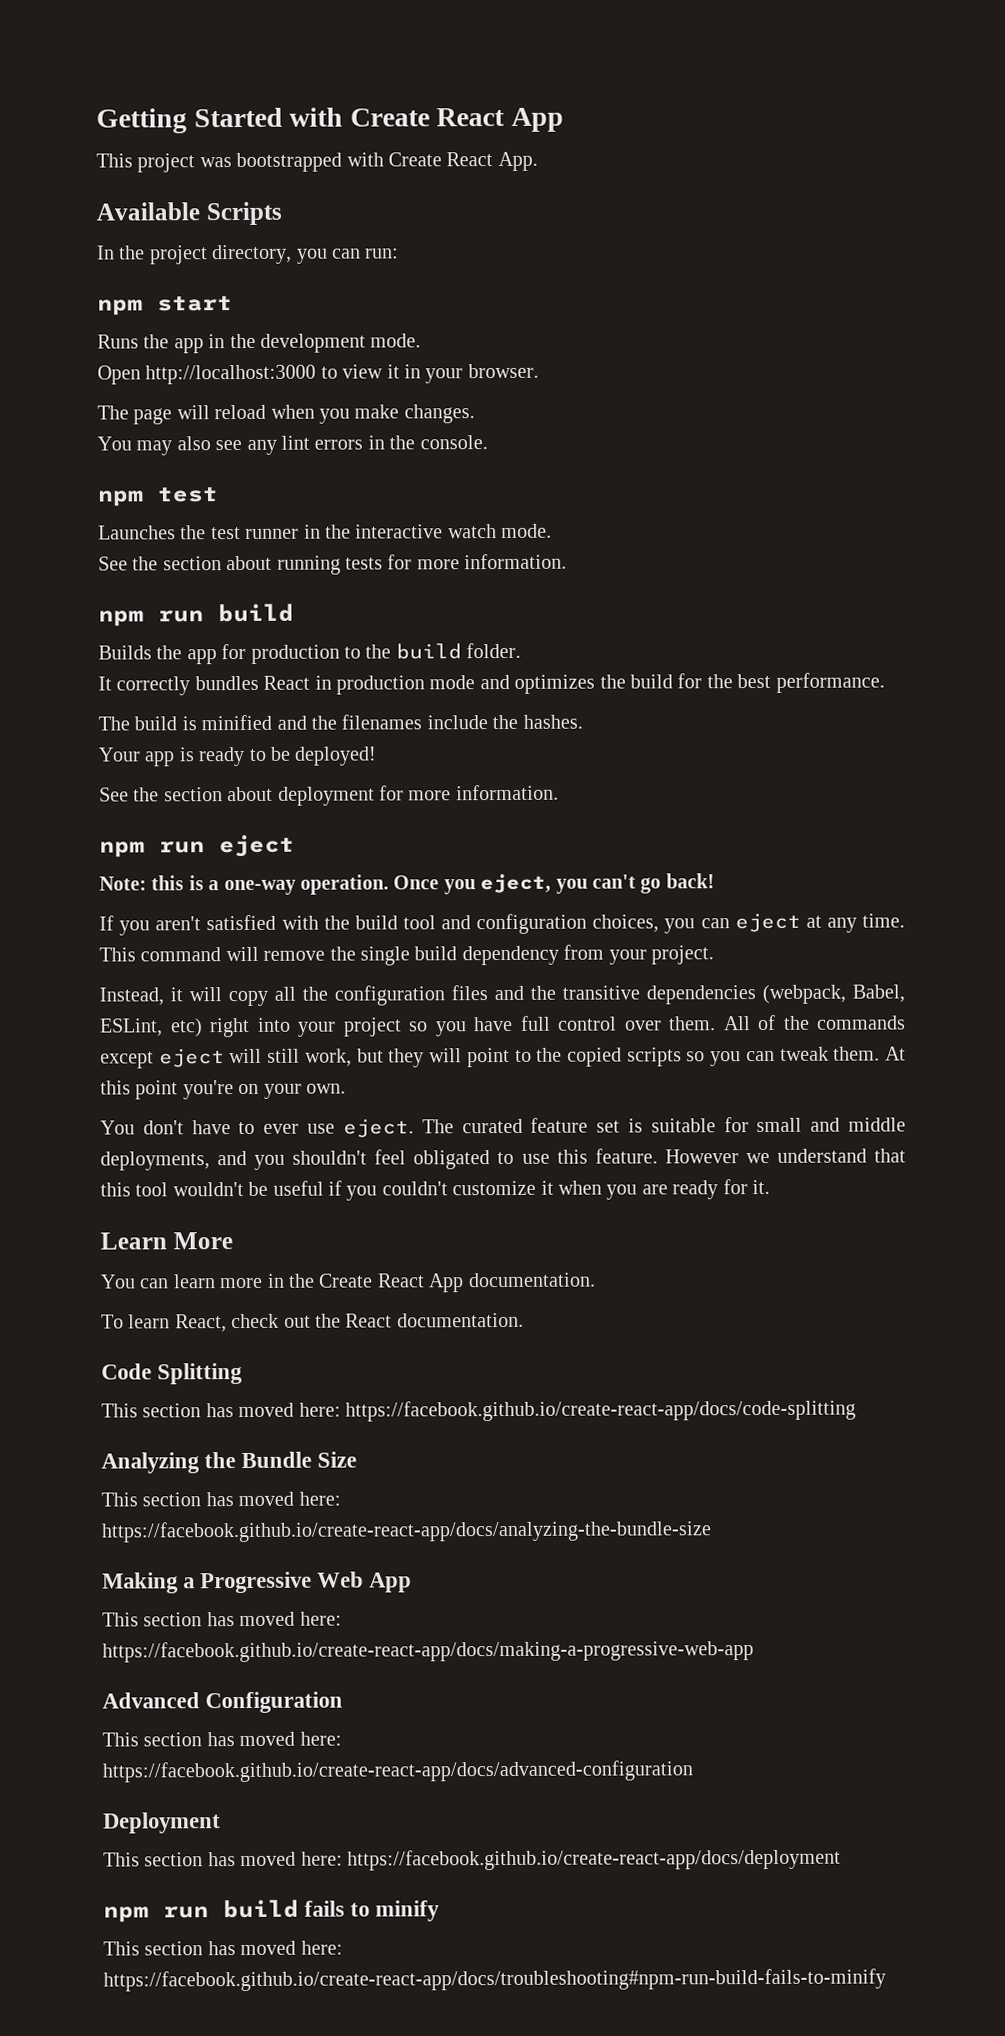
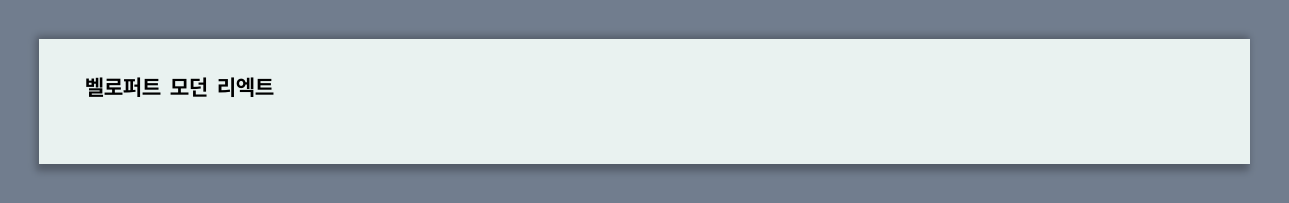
- Getting Started with Create React App
- This project was bootstrapped with Create React App.
- Available Scripts
- In the project directory, you can run:
- npm start
- Runs the app in the development mode.
- Open http://localhost:3000 to view it in your browser.
- The page will reload when you make changes.
- You may also see any lint errors in the console.
- npm test
- Launches the test runner in the interactive watch mode.
- See the section about running tests for more information.
- npm run build
- Builds the app for production to the build folder.
- It correctly bundles React in production mode and optimizes the build for the best performance.
- The build is minified and the filenames include the hashes.
- Your app is ready to be deployed!
- See the section about deployment for more information.
- npm run eject
- Note: this is a one-way operation. Once you eject, you can't go back!
- If you aren't satisfied with the build tool and configuration choices, you can eject at any time. This command will remove the single build dependency from your project.
- Instead, it will copy all the configuration files and the transitive dependencies (webpack, Babel, ESLint, etc) right into your project so you have full control over them. All of the commands except eject will still work, but they will point to the copied scripts so you can tweak them. At this point you're on your own.
- You don't have to ever use eject. The curated feature set is suitable for small and middle deployments, and you shouldn't feel obligated to use this feature. However we understand that this tool wouldn't be useful if you couldn't customize it when you are ready for it.
- Learn More
- You can learn more in the Create React App documentation.
- To learn React, check out the React documentation.
- Code Splitting
- This section has moved here: https://facebook.github.io/create-react-app/docs/code-splitting
- Analyzing the Bundle Size
- This section has moved here: https://facebook.github.io/create-react-app/docs/analyzing-the-bundle-size
- Making a Progressive Web App
- This section has moved here: https://facebook.github.io/create-react-app/docs/making-a-progressive-web-app
- Advanced Configuration
- This section has moved here: https://facebook.github.io/create-react-app/docs/advanced-configuration
- Deployment
- This section has moved here: https://facebook.github.io/create-react-app/docs/deployment
- npm run build fails to minify
- This section has moved here: https://facebook.github.io/create-react-app/docs/troubleshooting#npm-run-build-fails-to-minify
+ 벨로퍼트 모던 리엑트

